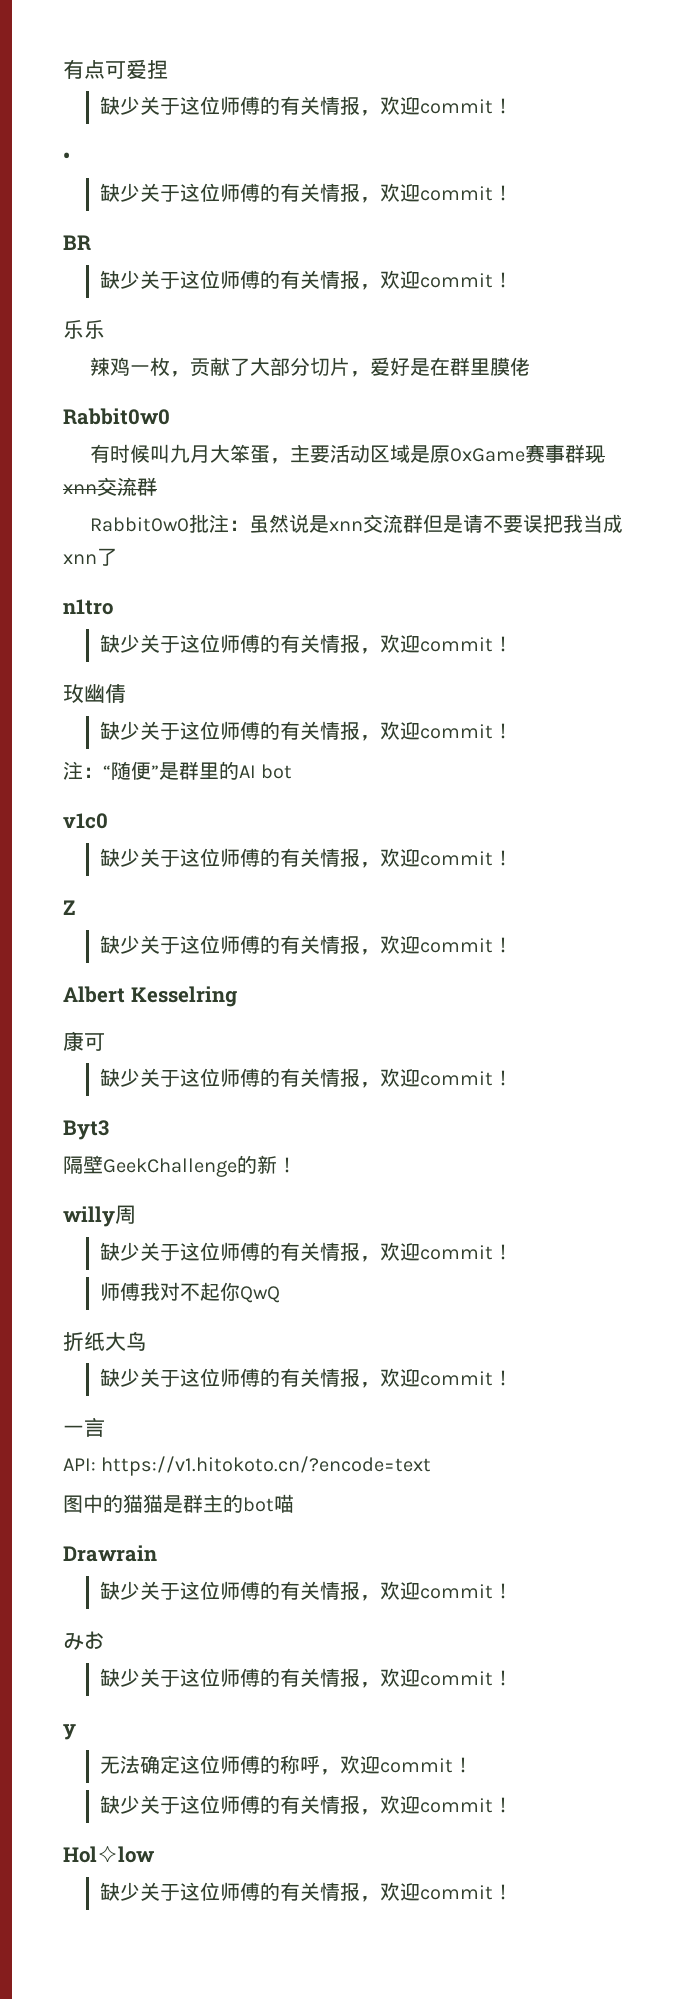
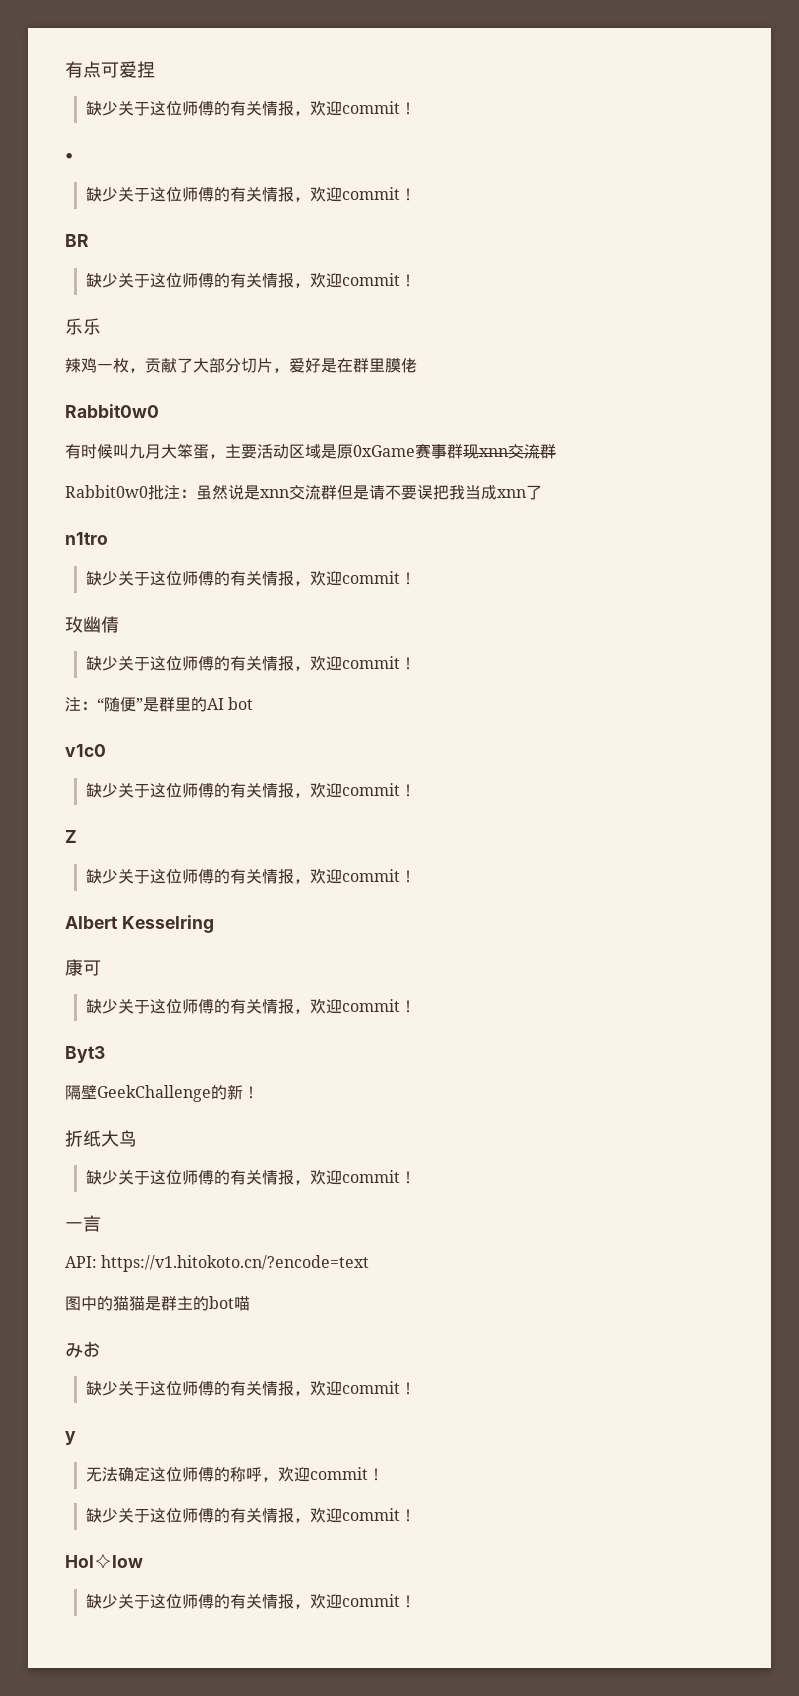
- willy周
- 缺少关于这位师傅的有关情报，欢迎commit！
- 师傅我对不起你QwQ
- Drawrain
- 缺少关于这位师傅的有关情报，欢迎commit！

